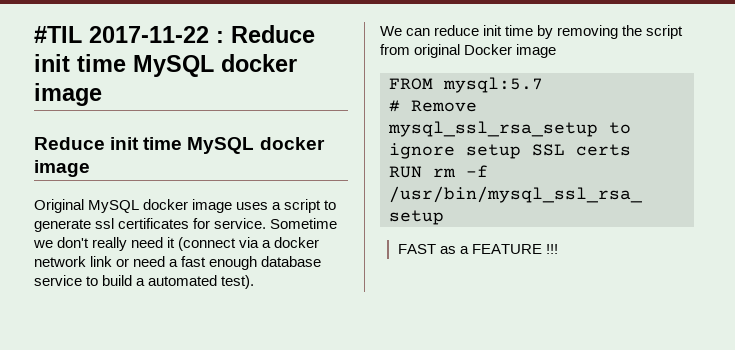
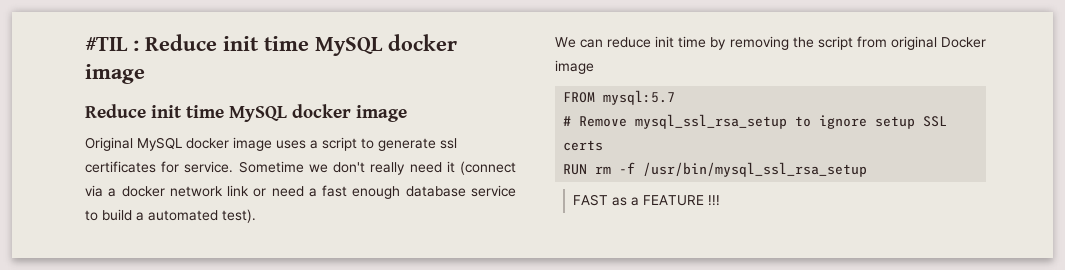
- #TIL 2017-11-22 : Reduce init time MySQL docker image
+ #TIL : Reduce init time MySQL docker image

